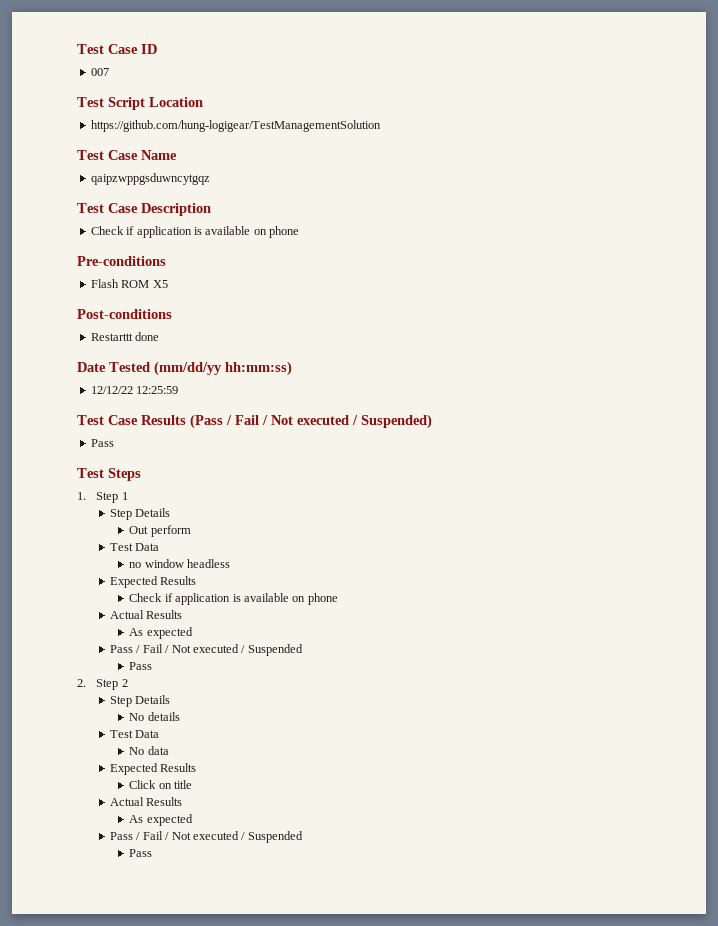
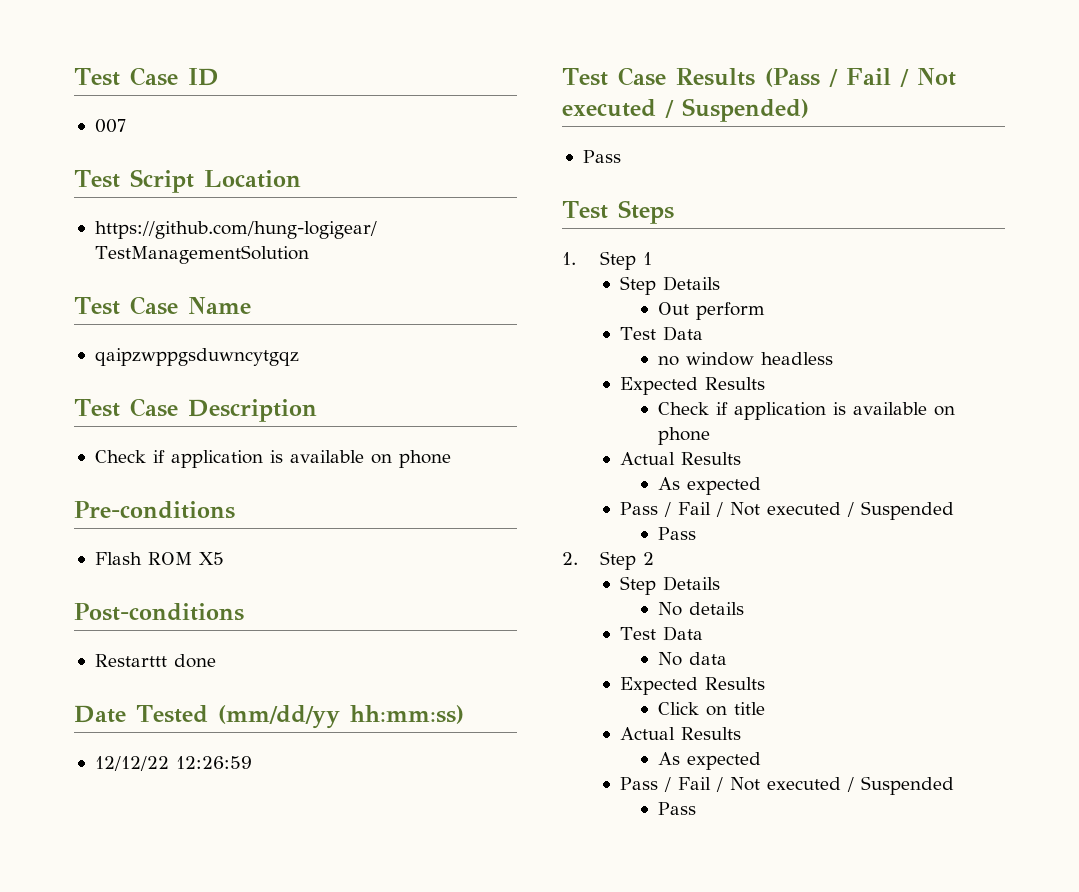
- 12/12/22 12:25:59
+ 12/12/22 12:26:59

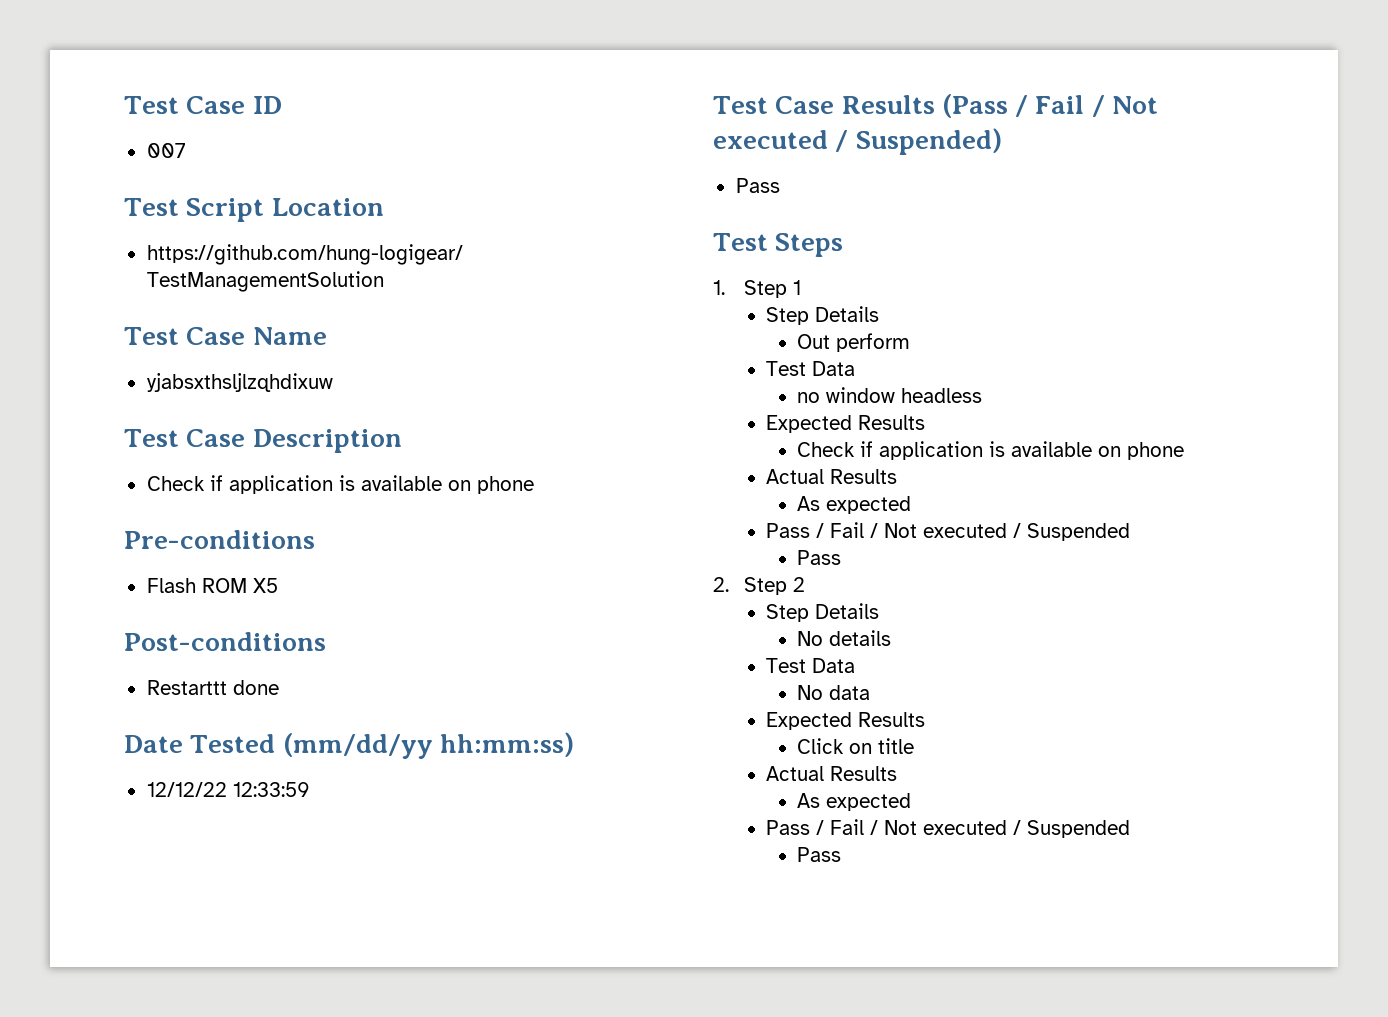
- qaipzwppgsduwncytgqz
+ yjabsxthsljlzqhdixuw
- 12/12/22 12:26:59
+ 12/12/22 12:33:59

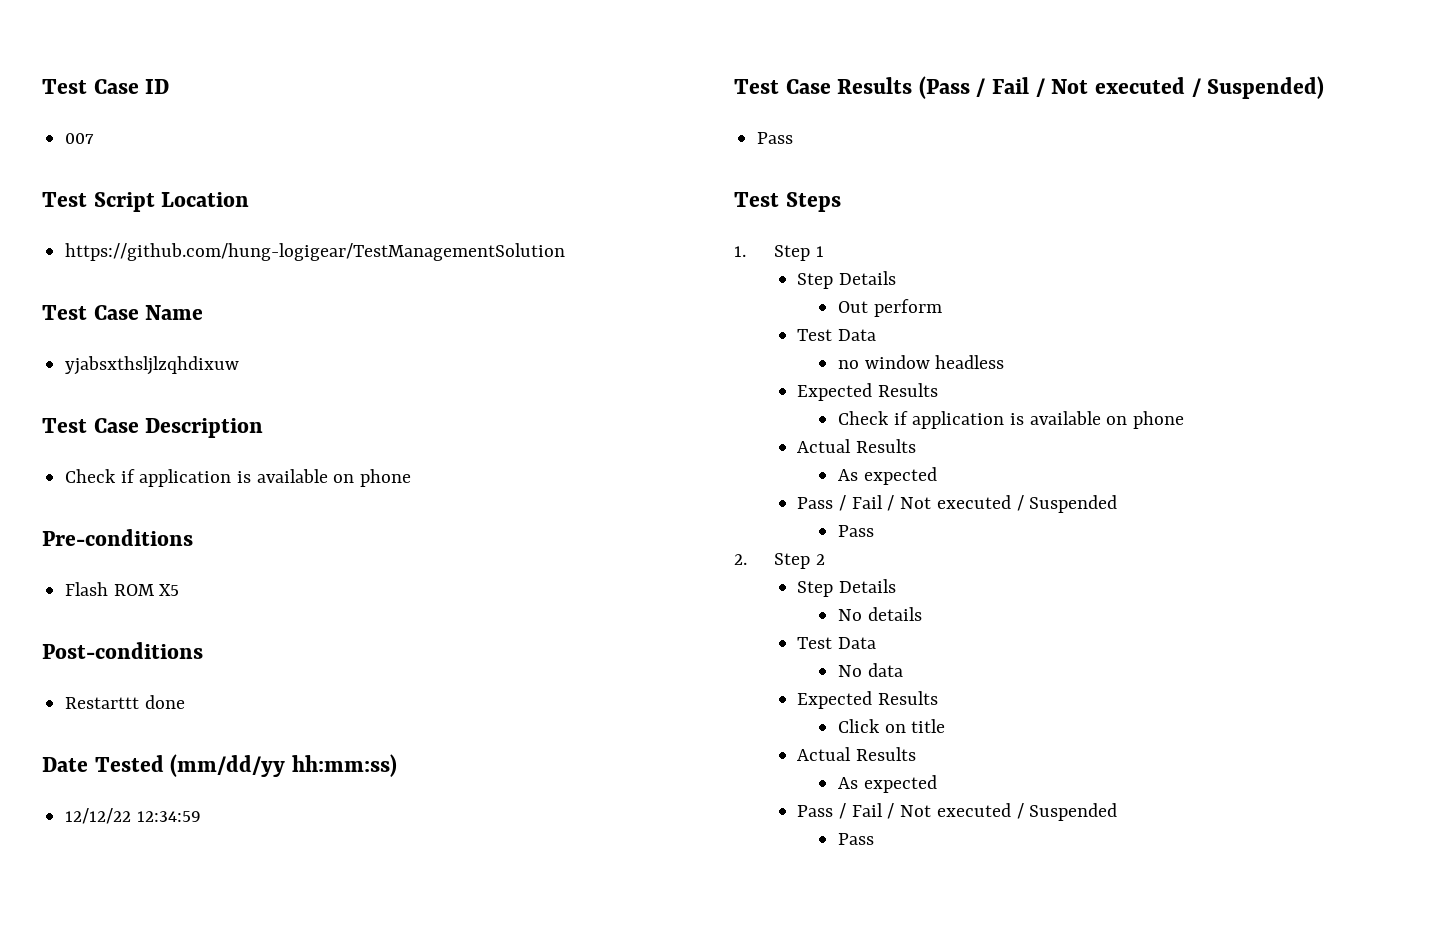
- 12/12/22 12:33:59
+ 12/12/22 12:34:59

